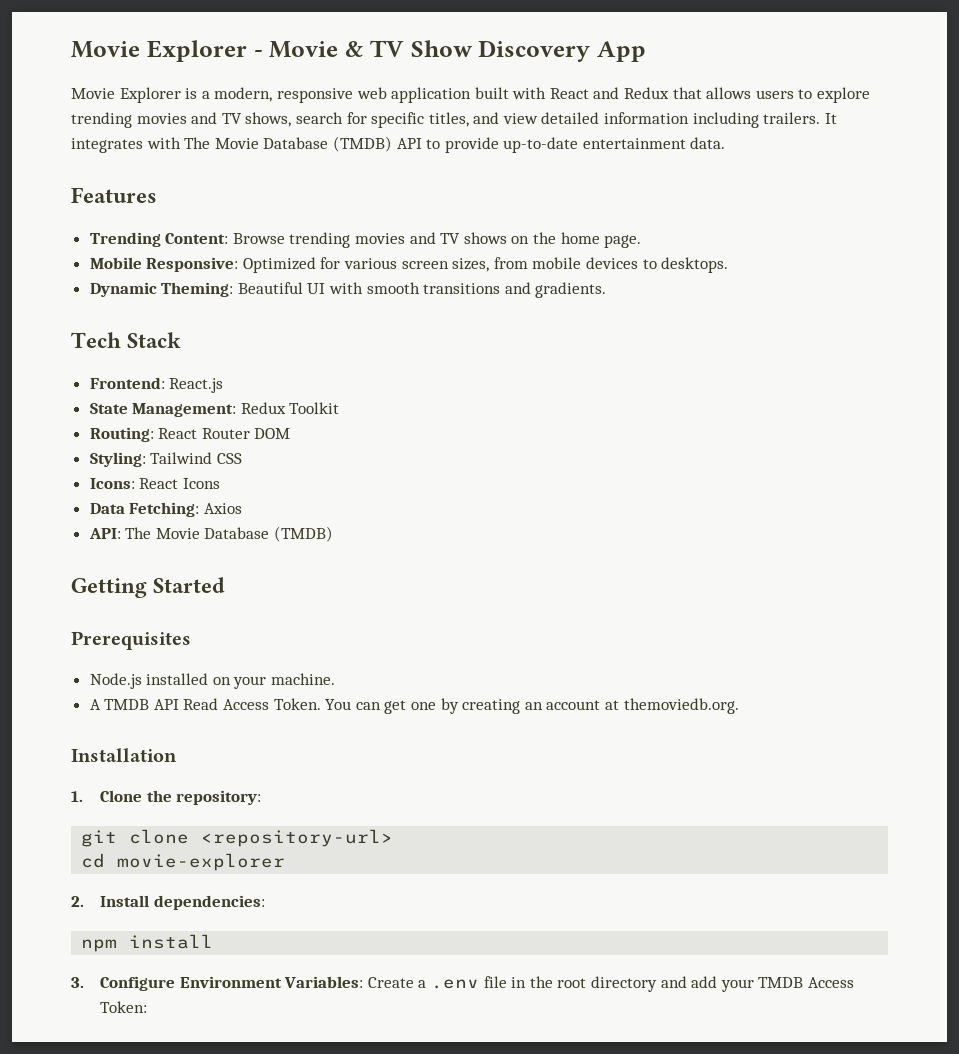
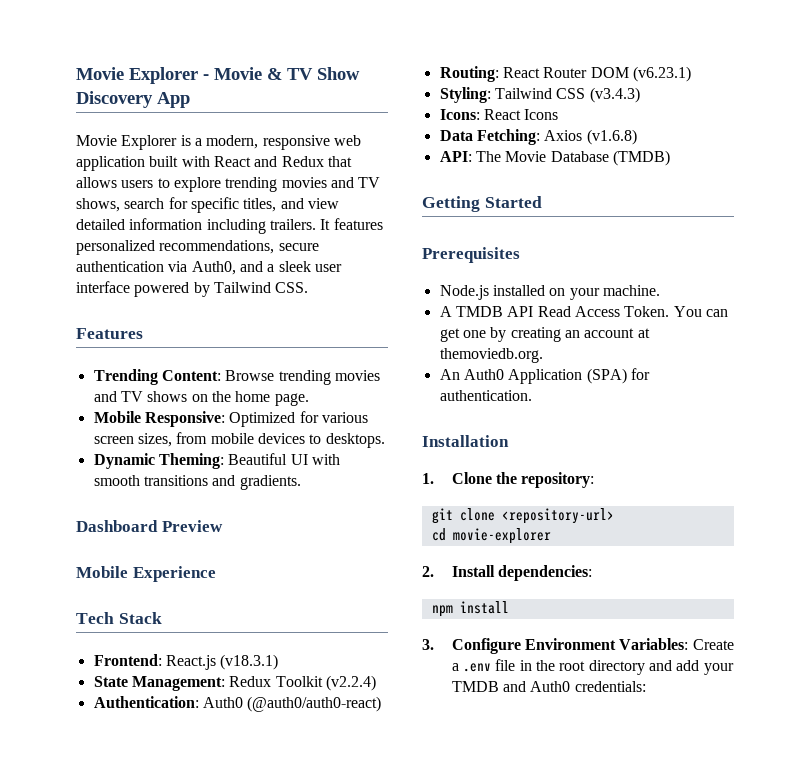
- It integrates with The Movie Database (TMDB) API to provide up-to-date entertainment data.
+ It features personalized recommendations, secure authentication via Auth0, and a sleek user interface powered by Tailwind CSS.
+ Dashboard Preview
+ Mobile Experience
- Frontend: React.js
+ Frontend: React.js (v18.3.1)
- State Management: Redux Toolkit
+ State Management: Redux Toolkit (v2.2.4)
+ Authentication: Auth0 (@auth0/auth0-react)
- Routing: React Router DOM
+ Routing: React Router DOM (v6.23.1)
- Styling: Tailwind CSS
+ Styling: Tailwind CSS (v3.4.3)
- Data Fetching: Axios
+ Data Fetching: Axios (v1.6.8)
+ An Auth0 Application (SPA) for authentication.
- 3. Configure Environment Variables: Create a .env file in the root directory and add your TMDB Access Token:
+ 3. Configure Environment Variables: Create a .env file in the root directory and add your TMDB and Auth0 credentials:

